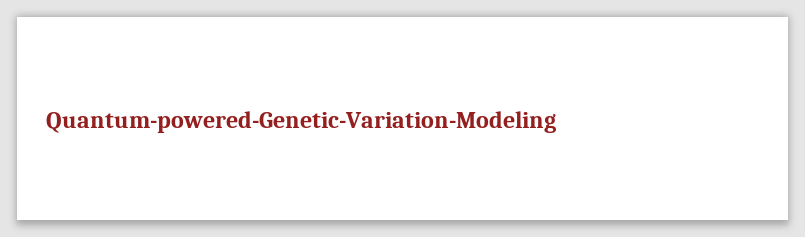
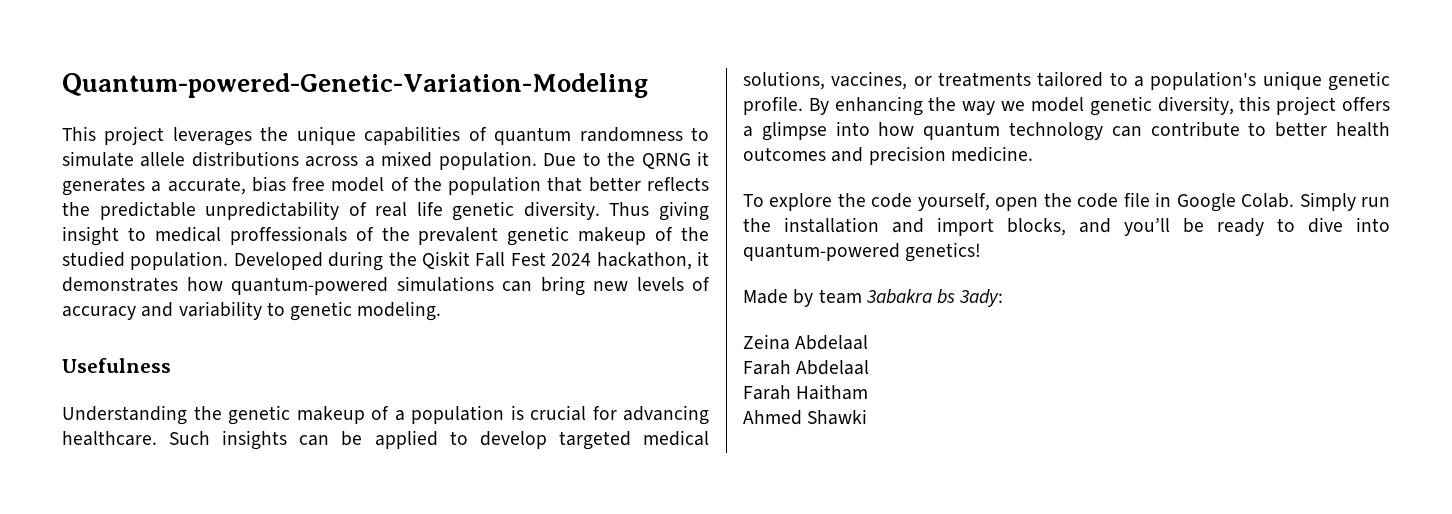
+ This project leverages the unique capabilities of quantum randomness to simulate allele distributions across a mixed population. Due to the QRNG it generates a accurate, bias free model of the population that better reflects the predictable unpredictability of real life genetic diversity. Thus giving insight to medical proffessionals of the prevalent genetic makeup of the studied population. Developed during the Qiskit Fall Fest 2024 hackathon, it demonstrates how quantum-powered simulations can bring new levels of accuracy and variability to genetic modeling.
+ Usefulness
+ Understanding the genetic makeup of a population is crucial for advancing healthcare. Such insights can be applied to develop targeted medical solutions, vaccines, or treatments tailored to a population's unique genetic profile. By enhancing the way we model genetic diversity, this project offers a glimpse into how quantum technology can contribute to better health outcomes and precision medicine.
+ To explore the code yourself, open the code file in Google Colab. Simply run the installation and import blocks, and you’ll be ready to dive into quantum-powered genetics!
+ Made by team 3abakra bs 3ady:
+ Zeina Abdelaal
+ Farah Abdelaal
+ Farah Haitham
+ Ahmed Shawki

